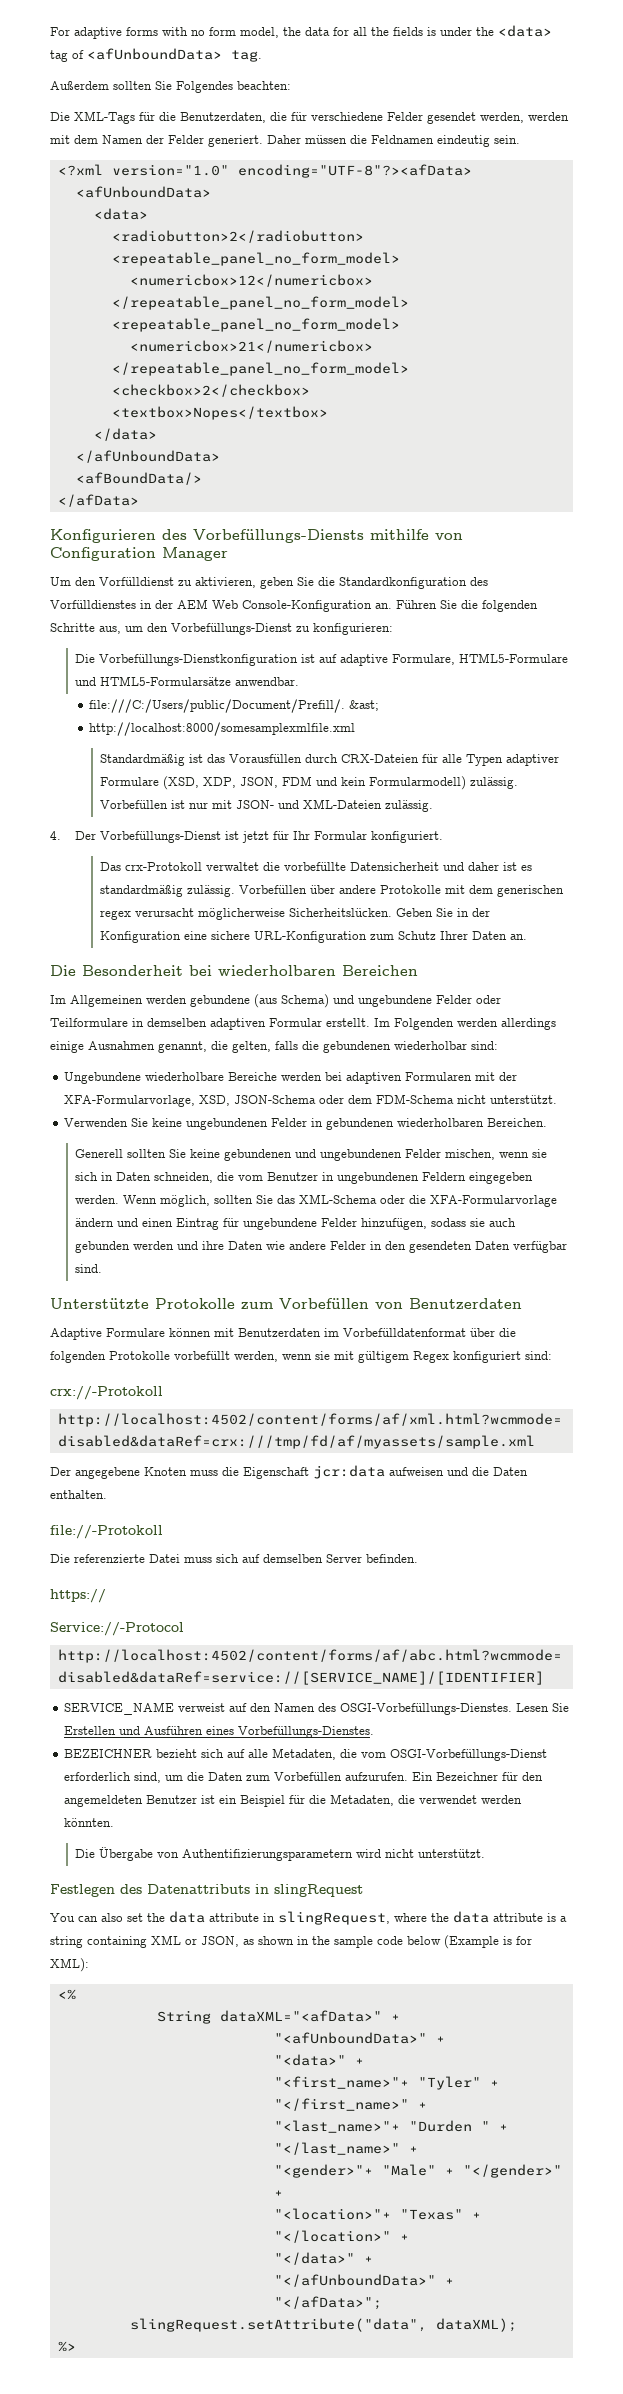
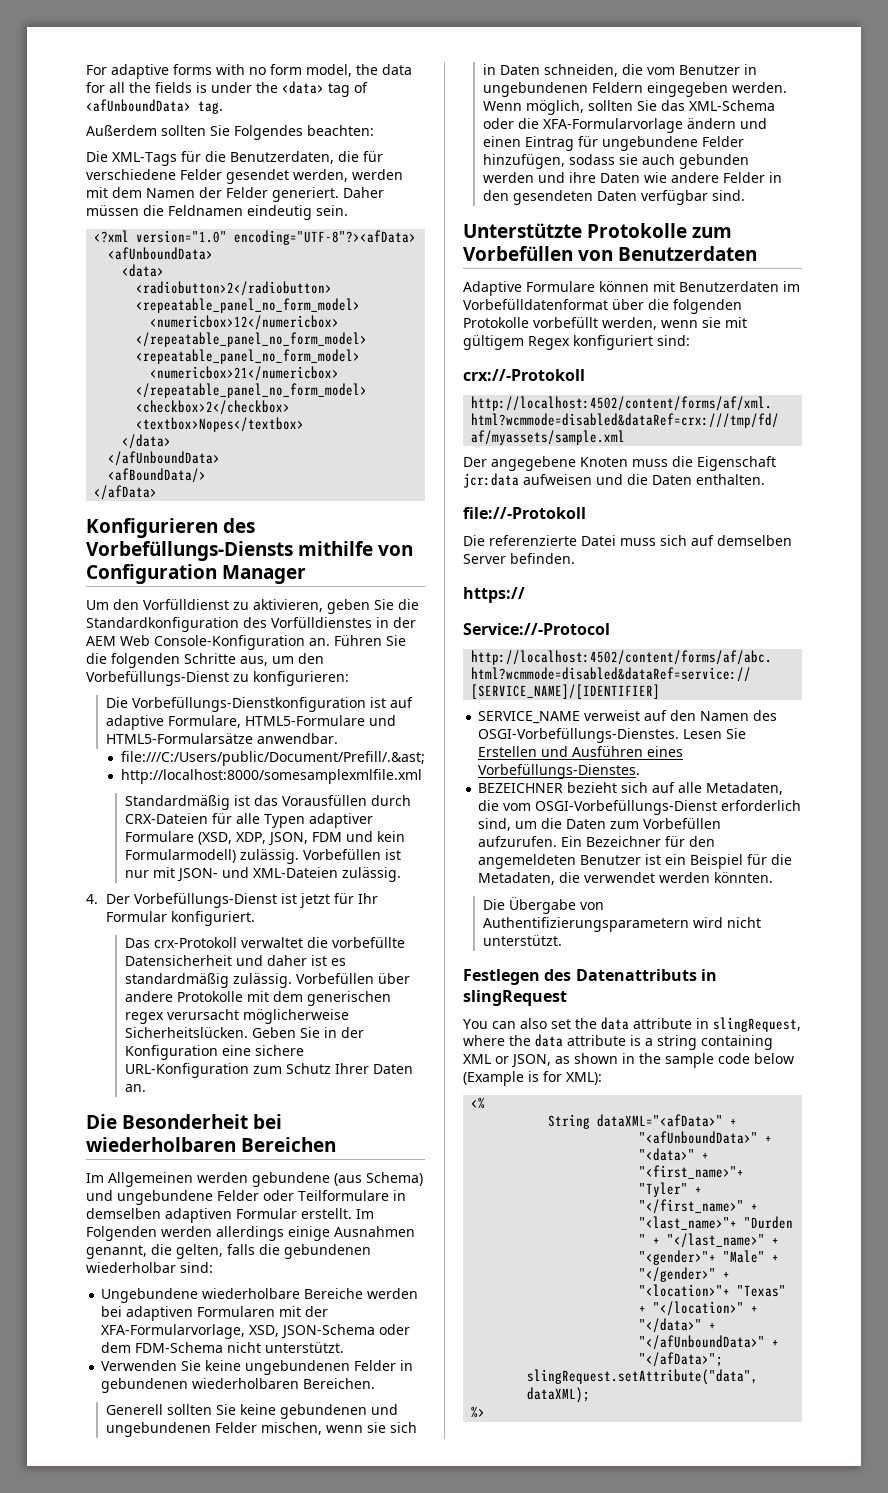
- file:///C:/Users/public/Document/Prefill/. &ast;
+ file:///C:/Users/public/Document/Prefill/.&ast;

